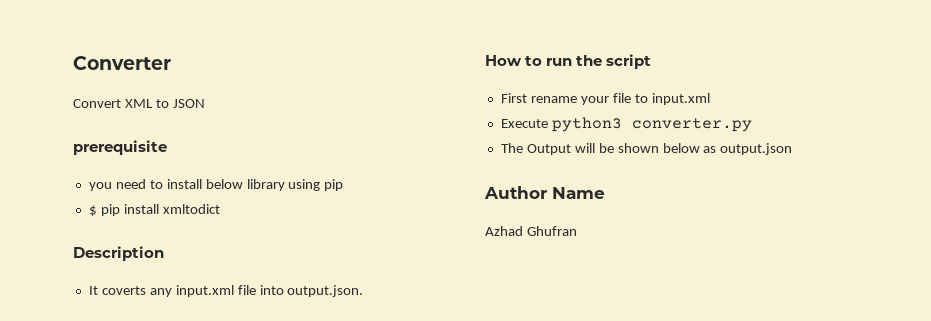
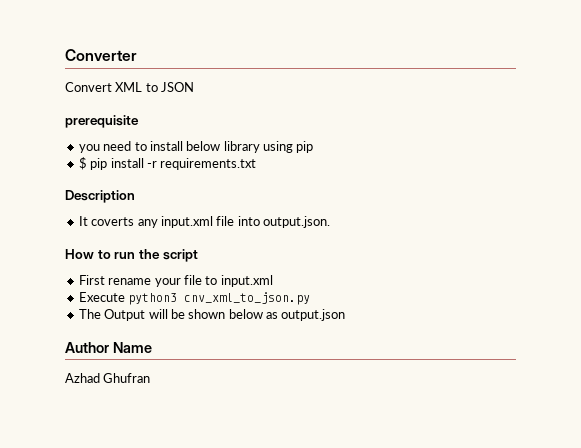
- $ pip install xmltodict
+ $ pip install -r requirements.txt
- Execute python3 converter.py
+ Execute python3 cnv_xml_to_json.py

